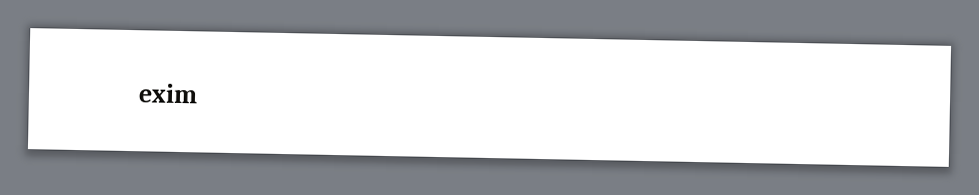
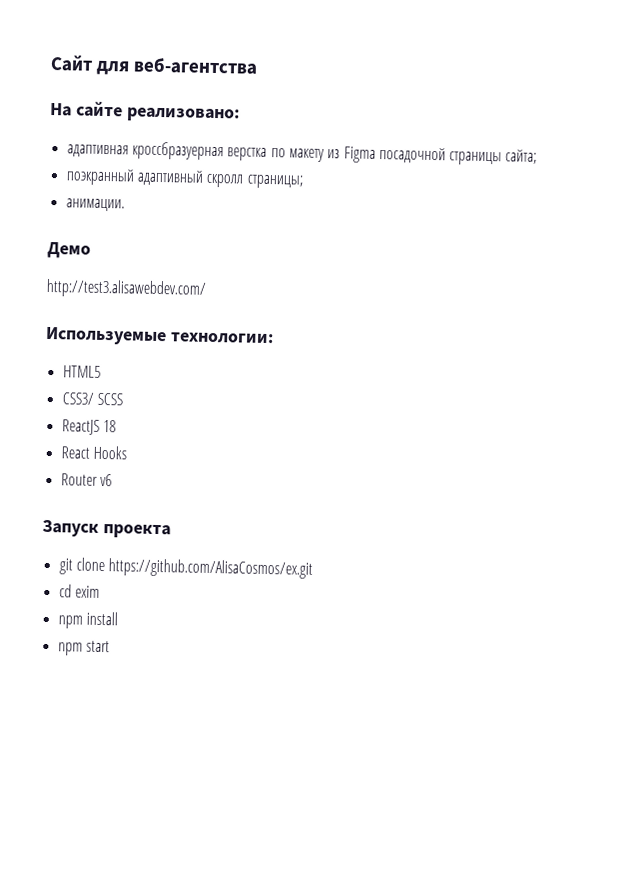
- exim
+ Сайт для веб-агентства
+ На сайте реализовано:
+ адаптивная кроссбразуерная верстка по макету из Figma посадочной страницы сайта;
+ поэкранный адаптивный скролл страницы;
+ анимации.
+ Демо
+ http://test3.alisawebdev.com/
+ Используемые технологии:
+ HTML5
+ СSS3/ SCSS
+ ReactJS 18
+ React Hooks
+ Router v6
+ Запуск проекта
+ git clone https://github.com/AlisaCosmos/ex.git
+ cd exim
+ npm install
+ npm start

